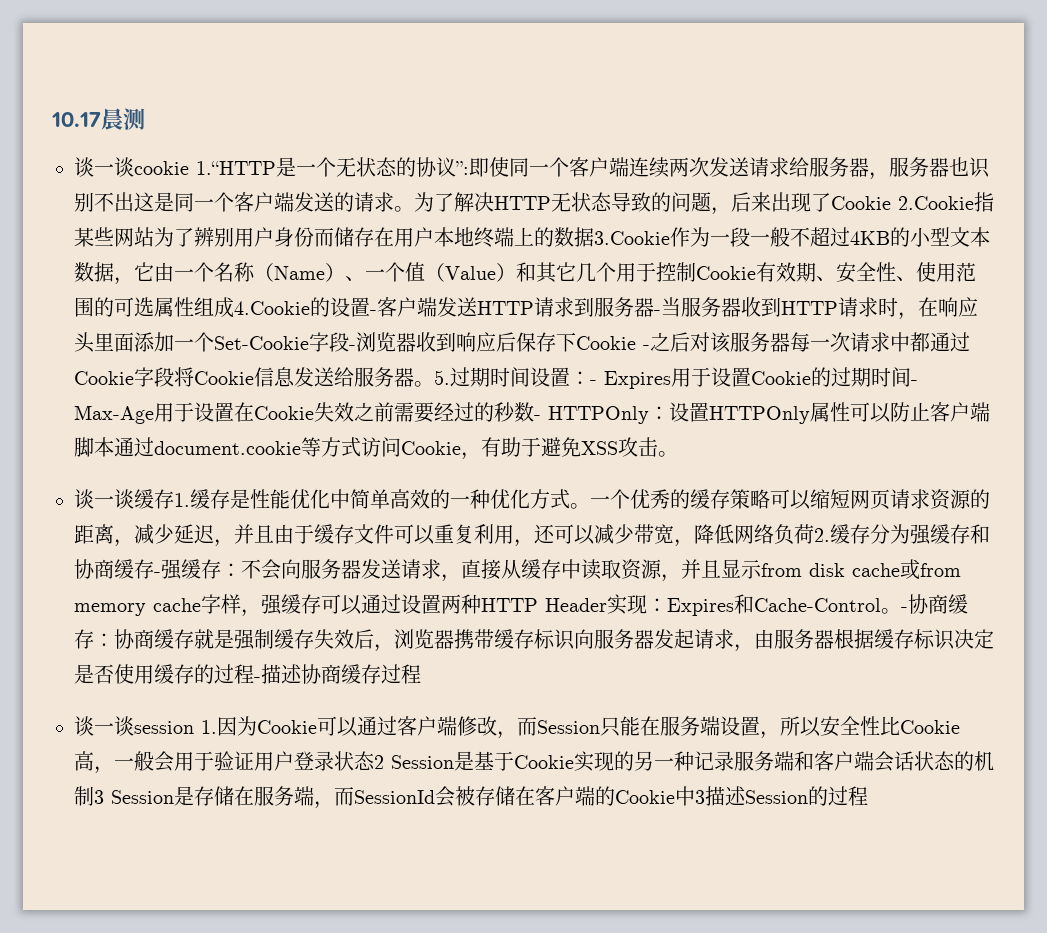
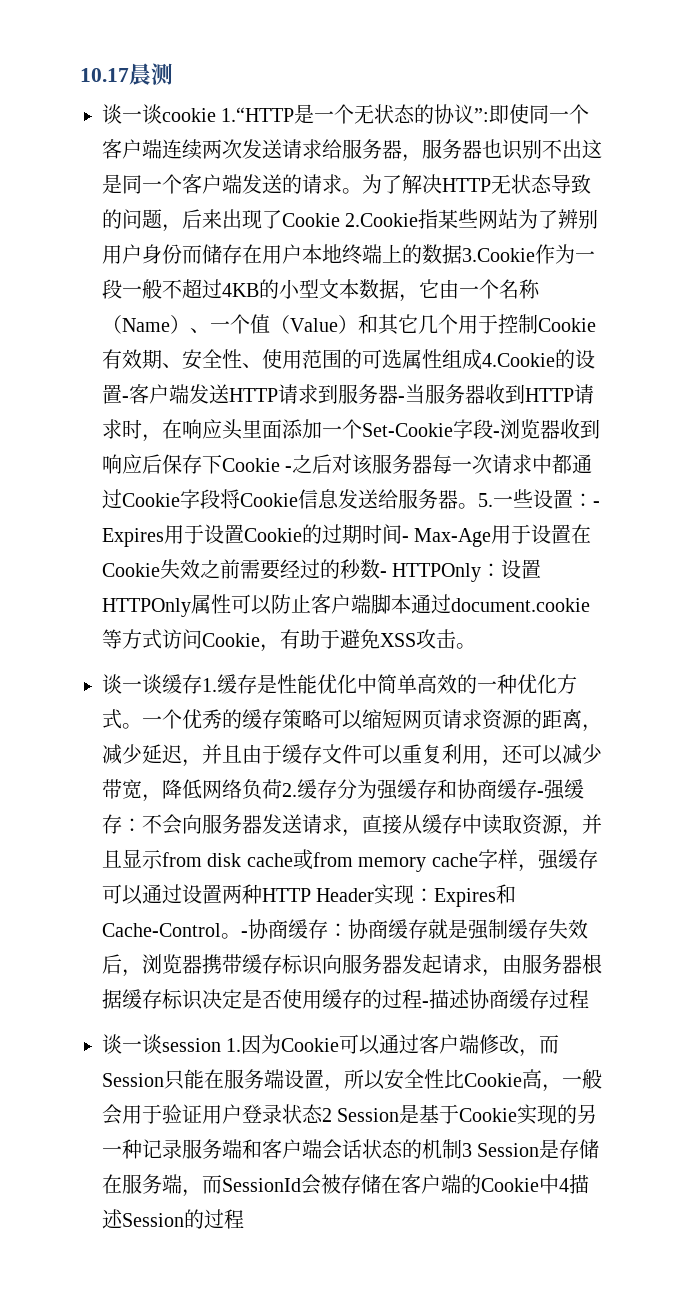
- 5.过期时间设置：- Expires用于设置Cookie的过期时间- Max-Age用于设置在Cookie失效之前需要经过的秒数- HTTPOnly：设置HTTPOnly属性可以防止客户端脚本通过document.cookie等方式访问Cookie，有助于避免XSS攻击。
+ 5.一些设置：- Expires用于设置Cookie的过期时间- Max-Age用于设置在Cookie失效之前需要经过的秒数- HTTPOnly：设置HTTPOnly属性可以防止客户端脚本通过document.cookie等方式访问Cookie，有助于避免XSS攻击。
- 谈一谈session 1.因为Cookie可以通过客户端修改，而Session只能在服务端设置，所以安全性比Cookie高，一般会用于验证用户登录状态2 Session是基于Cookie实现的另一种记录服务端和客户端会话状态的机制3 Session是存储在服务端，而SessionId会被存储在客户端的Cookie中3描述Session的过程
+ 谈一谈session 1.因为Cookie可以通过客户端修改，而Session只能在服务端设置，所以安全性比Cookie高，一般会用于验证用户登录状态2 Session是基于Cookie实现的另一种记录服务端和客户端会话状态的机制3 Session是存储在服务端，而SessionId会被存储在客户端的Cookie中4描述Session的过程

